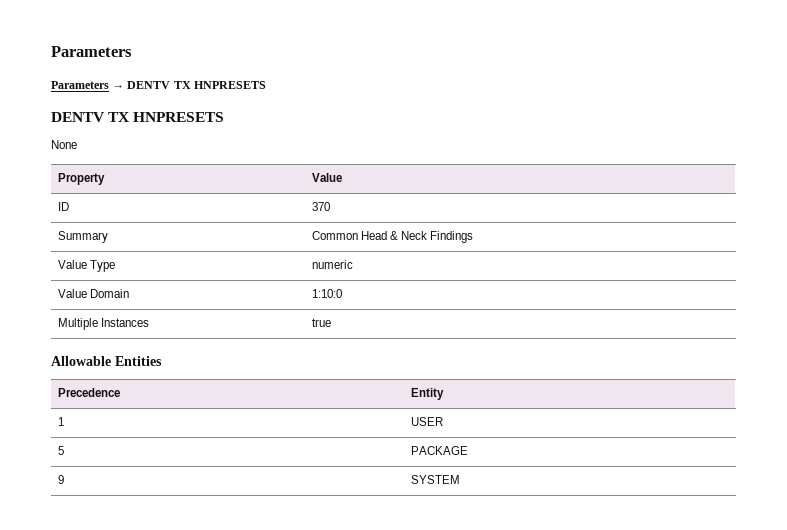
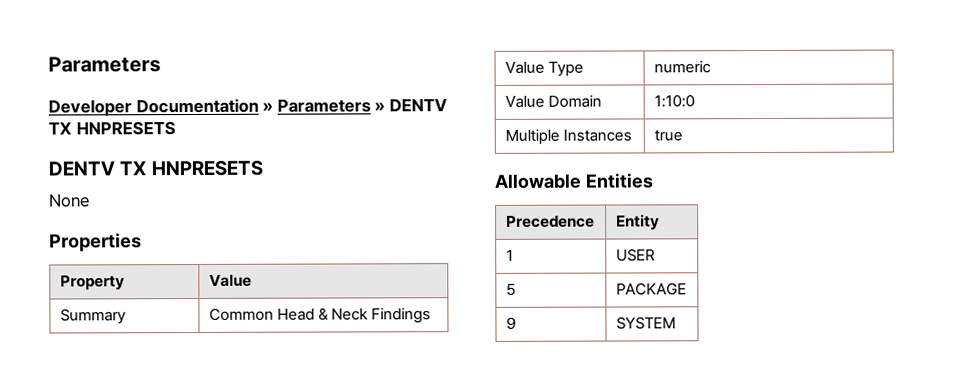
- Parameters → DENTV TX HNPRESETS
+ Developer Documentation » Parameters » DENTV TX HNPRESETS
+ Properties
- ID | 370

